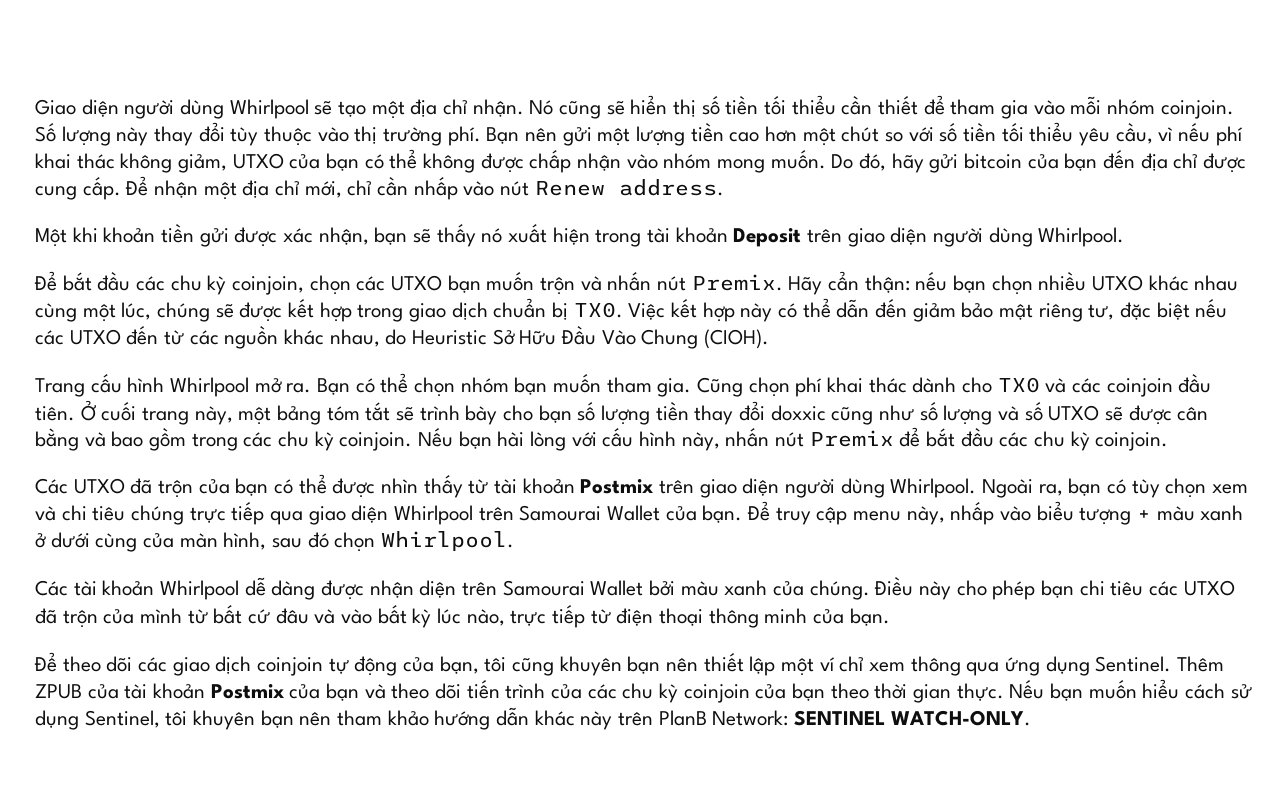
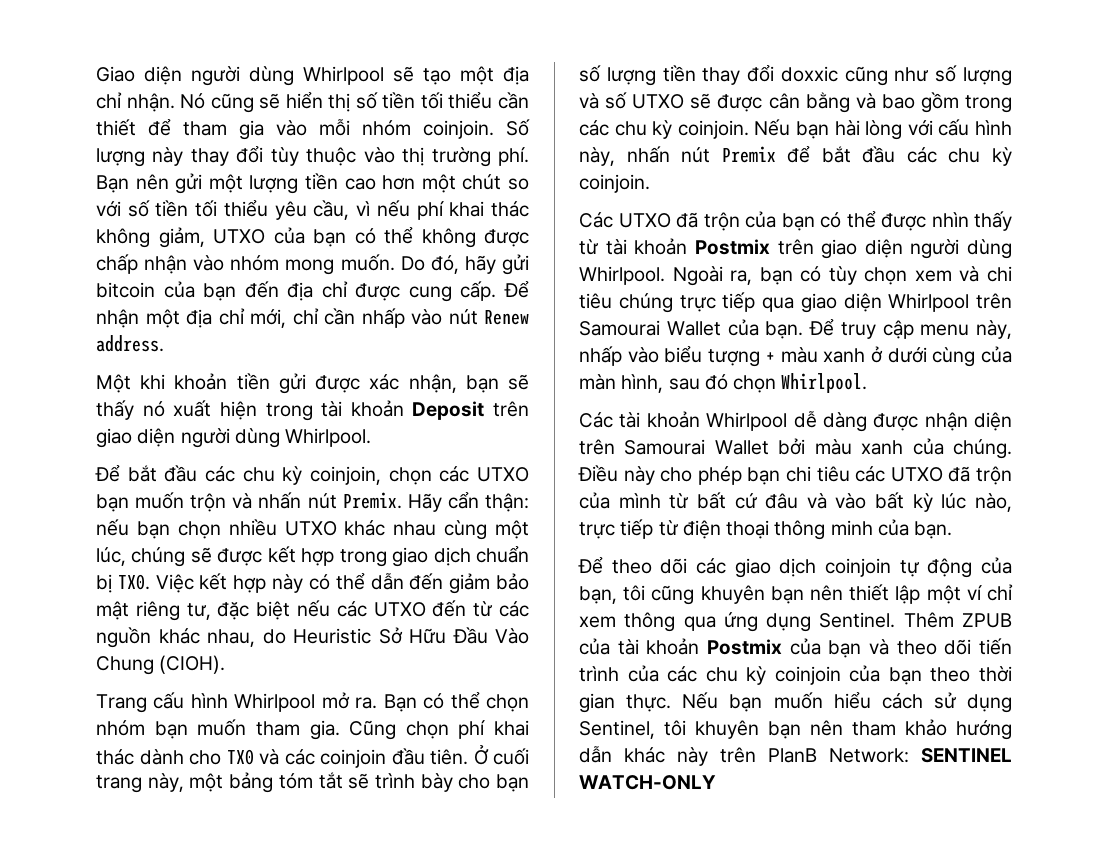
- Nếu bạn muốn hiểu cách sử dụng Sentinel, tôi khuyên bạn nên tham khảo hướng dẫn khác này trên PlanB Network: SENTINEL WATCH-ONLY.
+ Nếu bạn muốn hiểu cách sử dụng Sentinel, tôi khuyên bạn nên tham khảo hướng dẫn khác này trên PlanB Network: SENTINEL WATCH-ONLY

